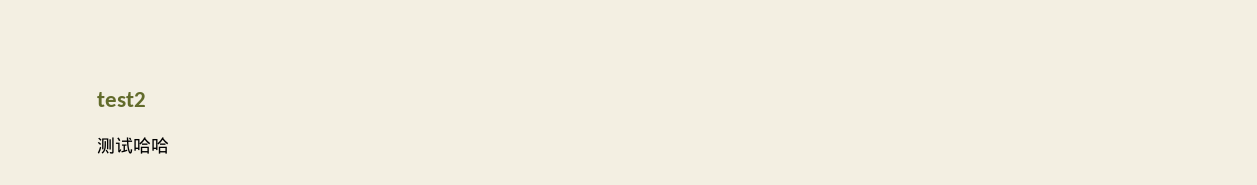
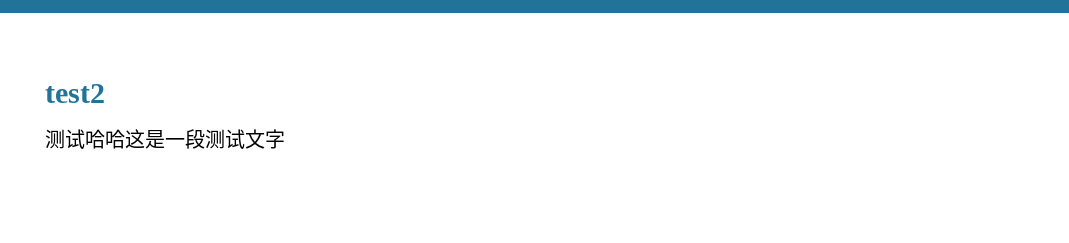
- 测试哈哈
+ 测试哈哈这是一段测试文字

